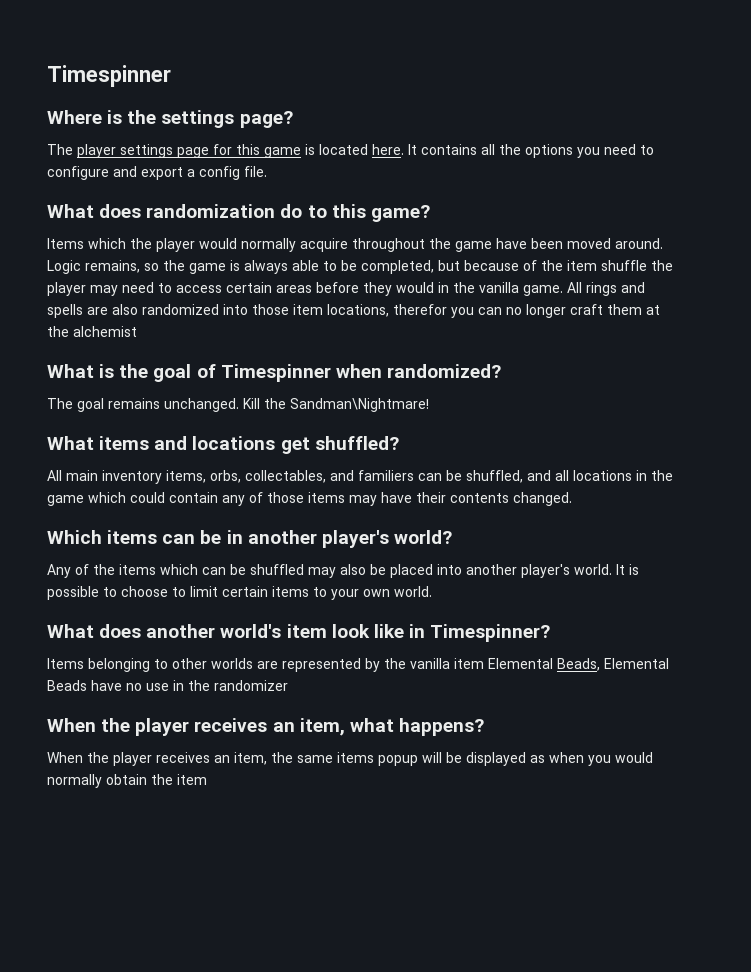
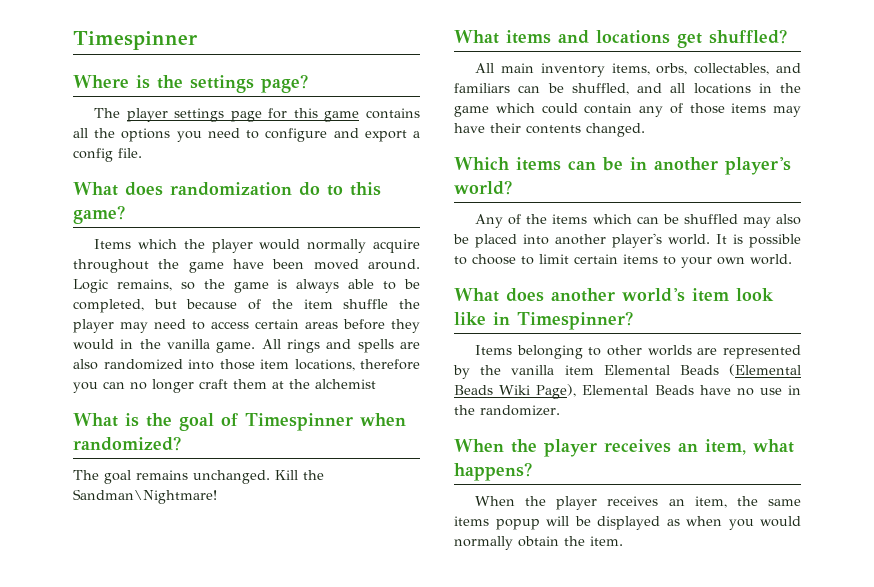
- The player settings page for this game is located here. It contains all the options you need to configure and export a config file.
+ The player settings page for this game contains all the options you need to configure and export a config file.
- All rings and spells are also randomized into those item locations, therefor you can no longer craft them at the alchemist
+ All rings and spells are also randomized into those item locations, therefore you can no longer craft them at the alchemist
- All main inventory items, orbs, collectables, and familiers can be shuffled, and all locations in the game which could contain any of those items may have their contents changed.
+ All main inventory items, orbs, collectables, and familiars can be shuffled, and all locations in the game which could contain any of those items may have their contents changed.
- Items belonging to other worlds are represented by the vanilla item Elemental Beads, Elemental Beads have no use in the randomizer
+ Items belonging to other worlds are represented by the vanilla item Elemental Beads (Elemental Beads Wiki Page), Elemental Beads have no use in the randomizer.
- When the player receives an item, the same items popup will be displayed as when you would normally obtain the item
+ When the player receives an item, the same items popup will be displayed as when you would normally obtain the item.

